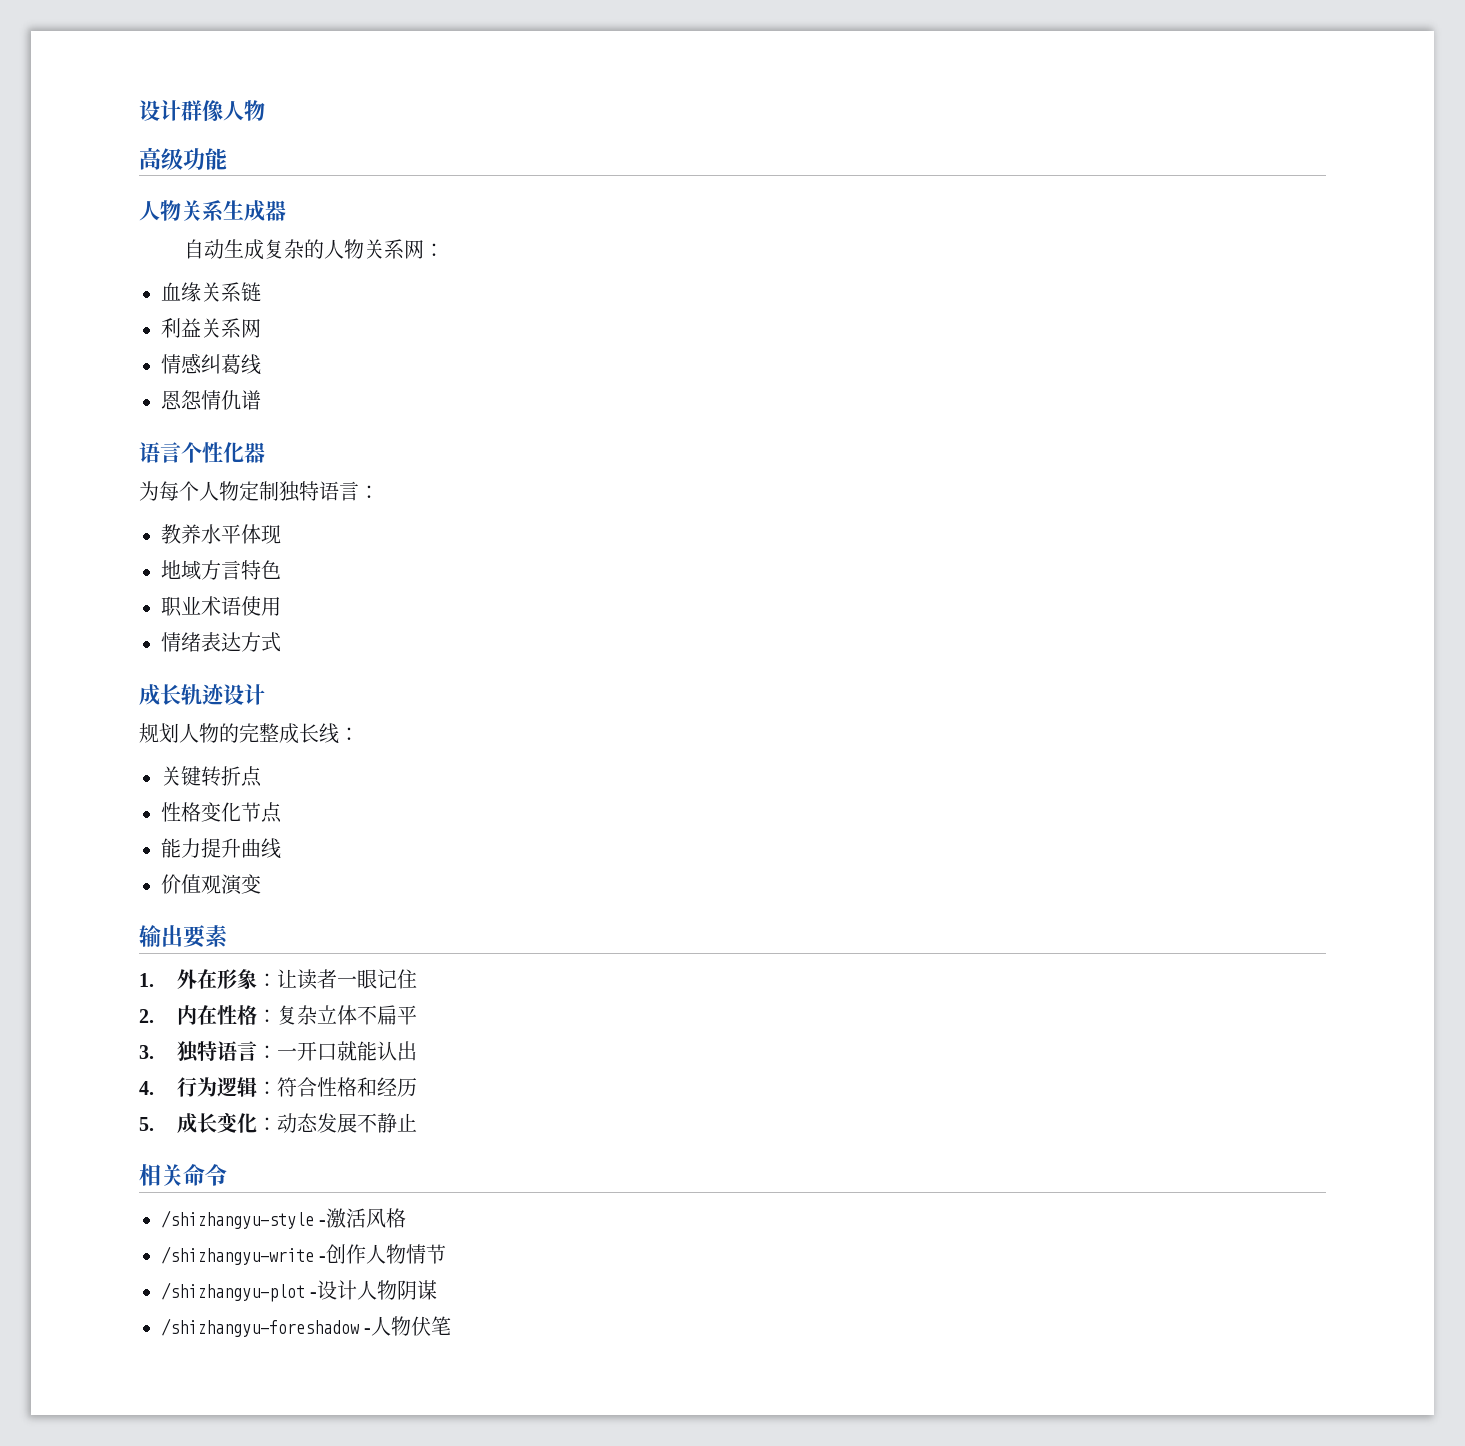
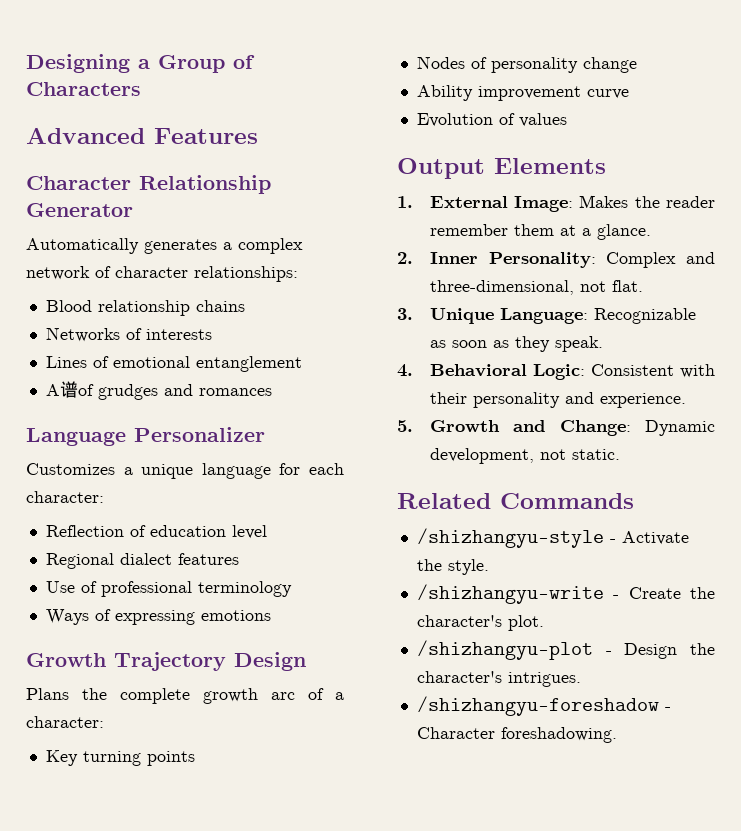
- 设计群像人物
- 高级功能
- 人物关系生成器
- 自动生成复杂的人物关系网：
- 血缘关系链
- 利益关系网
- 情感纠葛线
- 恩怨情仇谱
- 语言个性化器
- 为每个人物定制独特语言：
- 教养水平体现
- 地域方言特色
- 职业术语使用
- 情绪表达方式
- 成长轨迹设计
- 规划人物的完整成长线：
- 关键转折点
- 性格变化节点
- 能力提升曲线
- 价值观演变
- 输出要素
- 1.外在形象：让读者一眼记住
- 2.内在性格：复杂立体不扁平
- 3.独特语言：一开口就能认出
- 4.行为逻辑：符合性格和经历
- 5.成长变化：动态发展不静止
- 相关命令
+ Designing a Group of Characters
+ Advanced Features
+ Character Relationship Generator
+ Automatically generates a complex network of character relationships:
+ Blood relationship chains
+ Networks of interests
+ Lines of emotional entanglement
+ A谱of grudges and romances
+ Language Personalizer
+ Customizes a unique language for each character:
+ Reflection of education level
+ Regional dialect features
+ Use of professional terminology
+ Ways of expressing emotions
+ Growth Trajectory Design
+ Plans the complete growth arc of a character:
+ Key turning points
+ Nodes of personality change
+ Ability improvement curve
+ Evolution of values
+ Output Elements
+ 1. External Image: Makes the reader remember them at a glance.
+ 2. Inner Personality: Complex and three-dimensional, not flat.
+ 3. Unique Language: Recognizable as soon as they speak.
+ 4. Behavioral Logic: Consistent with their personality and experience.
+ 5. Growth and Change: Dynamic development, not static.
+ Related Commands
- /shizhangyu-style -激活风格
+ /shizhangyu-style - Activate the style.
- /shizhangyu-write -创作人物情节
- /shizhangyu-plot -设计人物阴谋
+ /shizhangyu-write - Create the character's plot.
+ /shizhangyu-plot - Design the character's intrigues.
- /shizhangyu-foreshadow -人物伏笔
+ /shizhangyu-foreshadow - Character foreshadowing.

